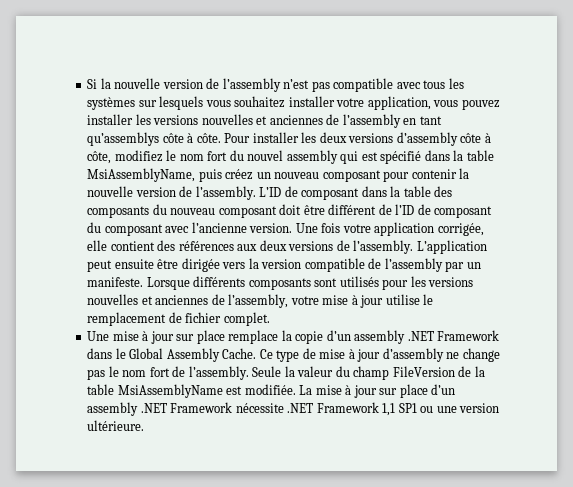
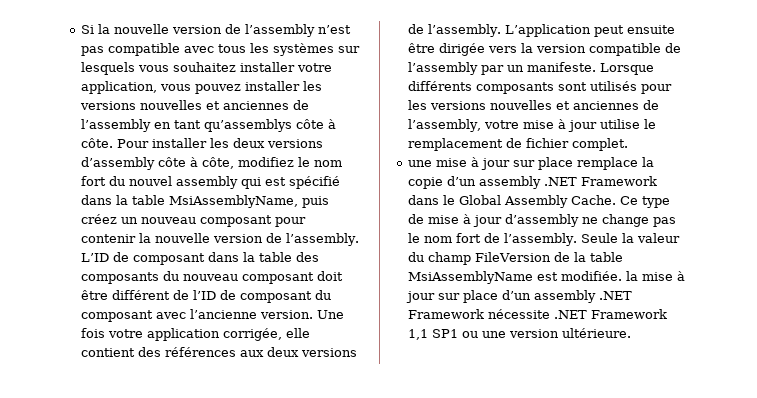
- Une mise à jour sur place remplace la copie d’un assembly .NET Framework dans le Global Assembly Cache.
+ une mise à jour sur place remplace la copie d’un assembly .NET Framework dans le Global Assembly Cache.
- Seule la valeur du champ FileVersion de la table MsiAssemblyName est modifiée. La mise à jour sur place d’un assembly .NET Framework nécessite .NET Framework 1,1 SP1 ou une version ultérieure.
+ Seule la valeur du champ FileVersion de la table MsiAssemblyName est modifiée. la mise à jour sur place d’un assembly .NET Framework nécessite .NET Framework 1,1 SP1 ou une version ultérieure.

